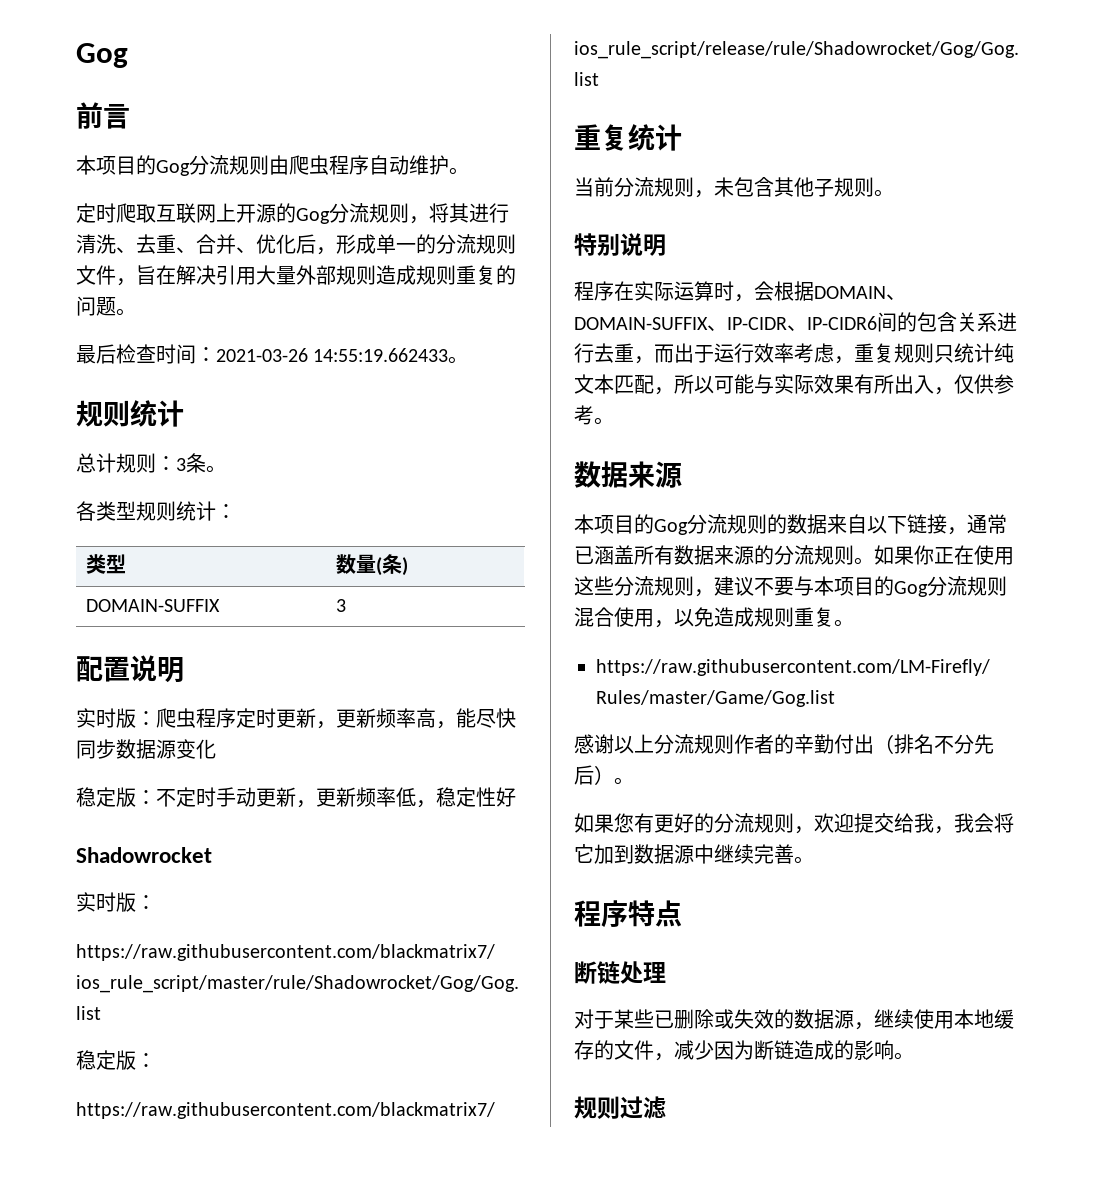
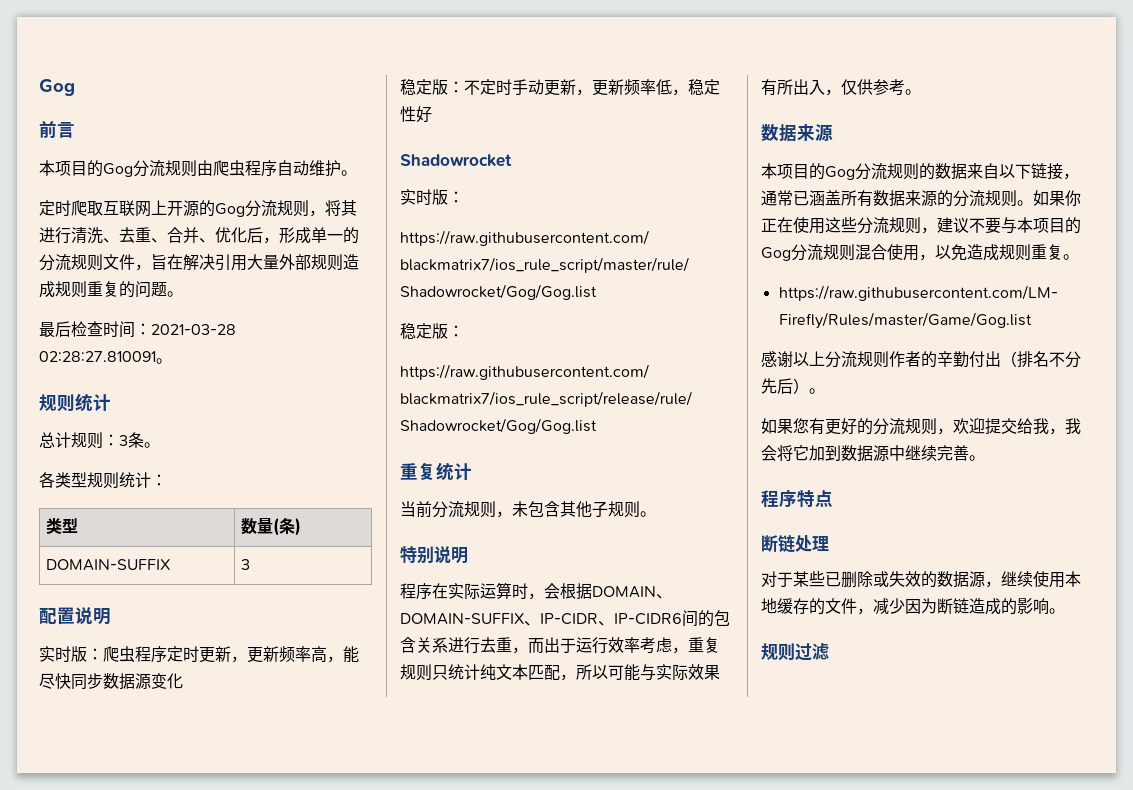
- 最后检查时间：2021-03-26 14:55:19.662433。
+ 最后检查时间：2021-03-28 02:28:27.810091。

